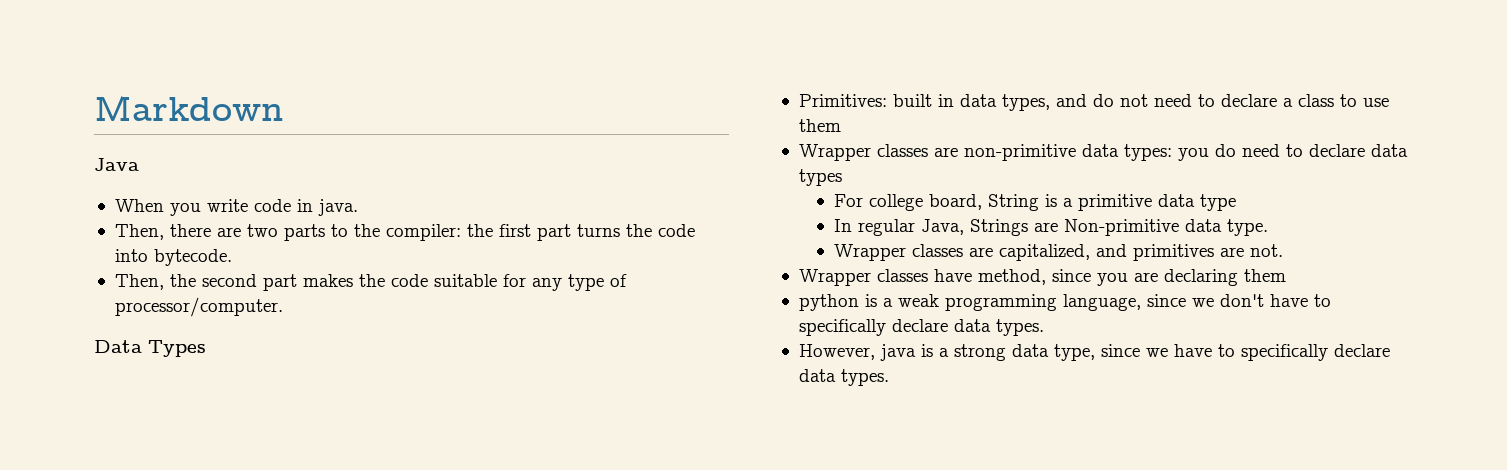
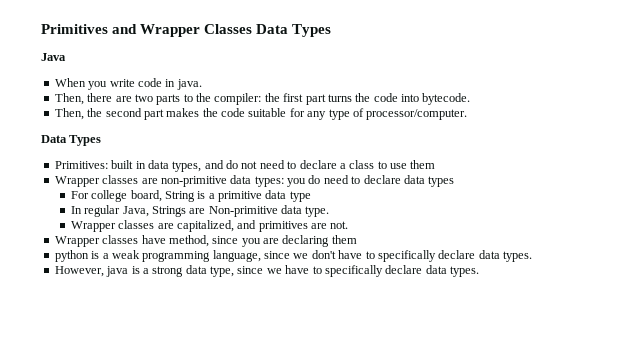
- Markdown
+ Primitives and Wrapper Classes Data Types

